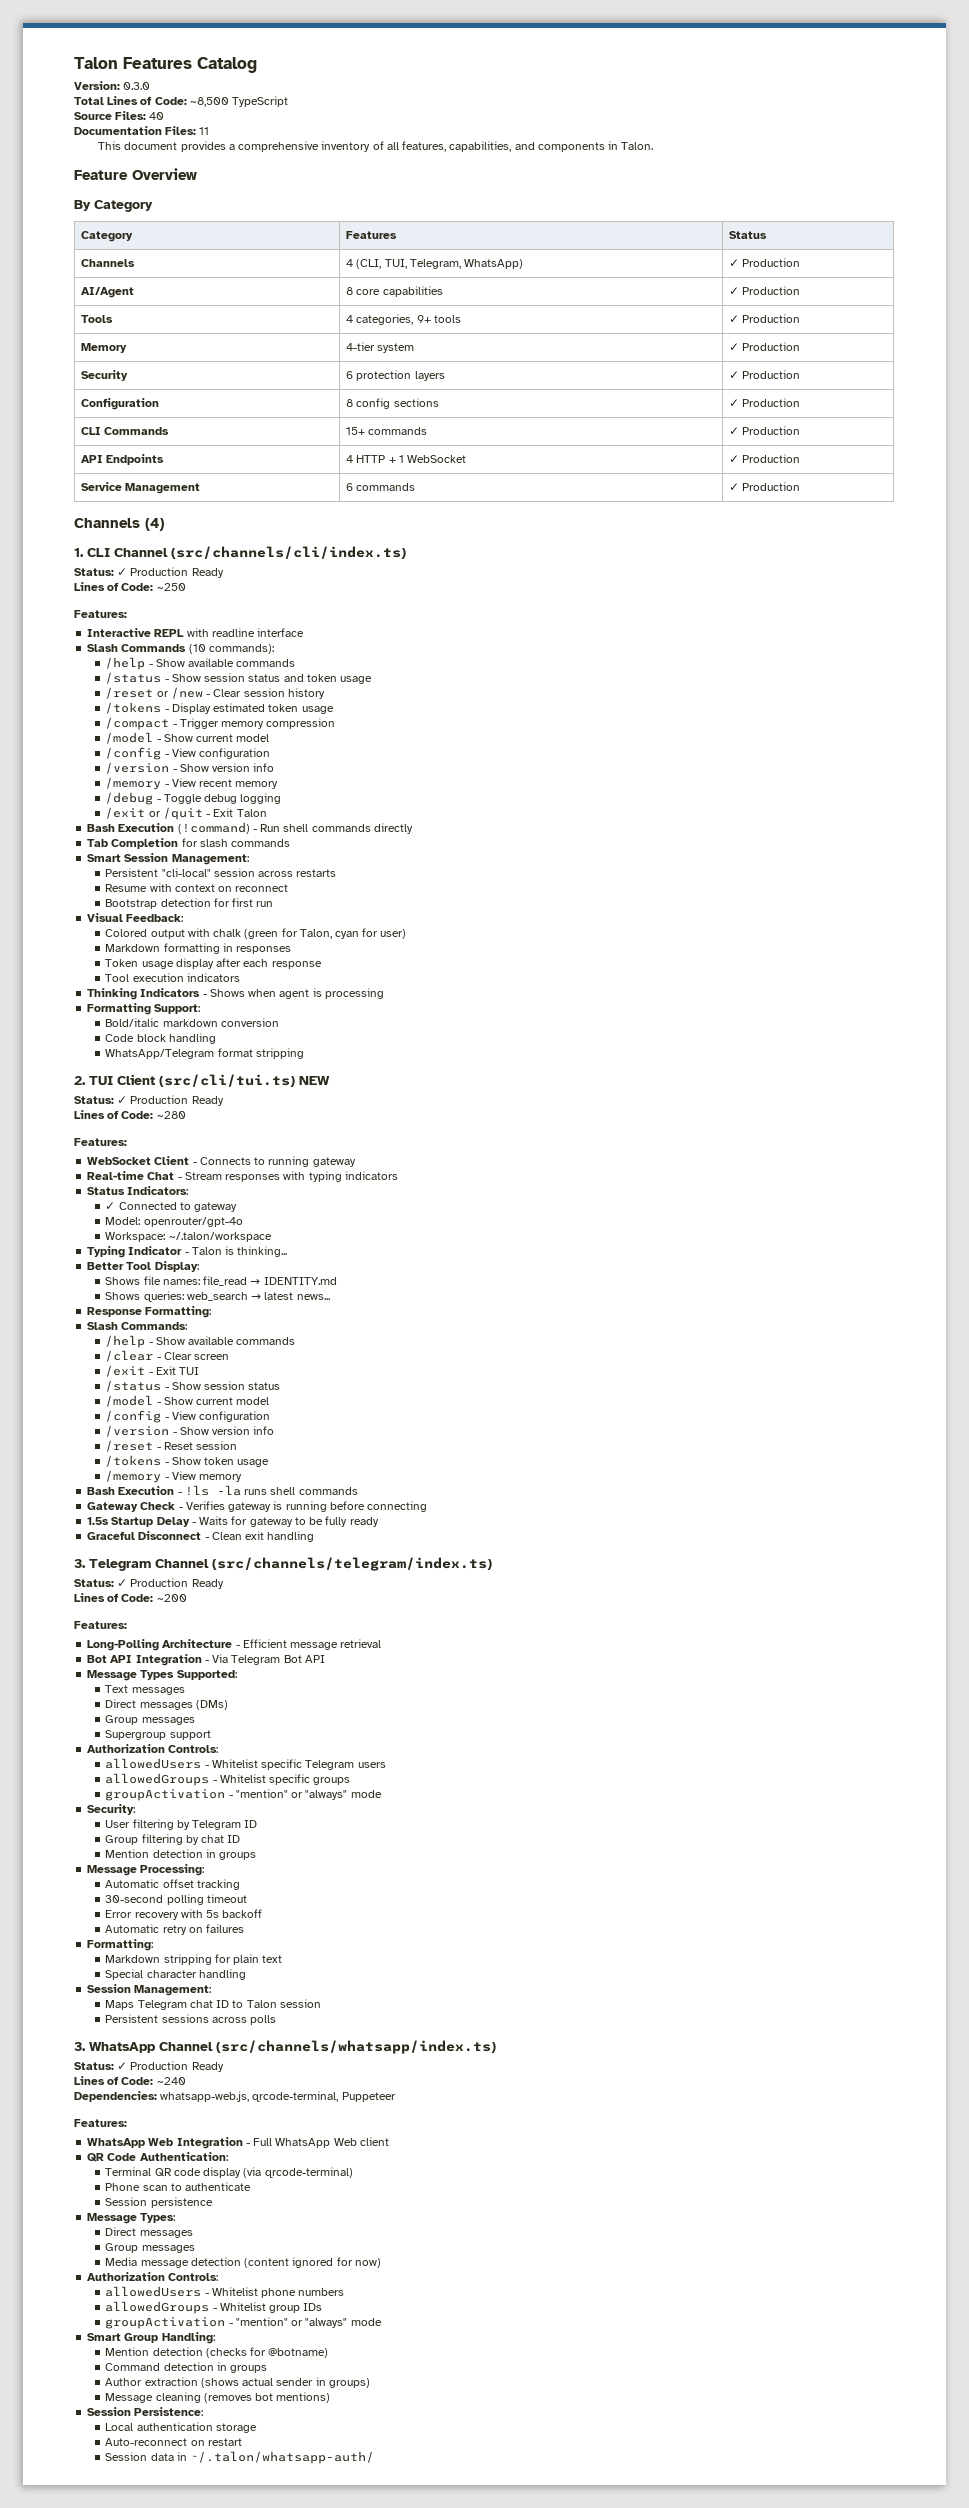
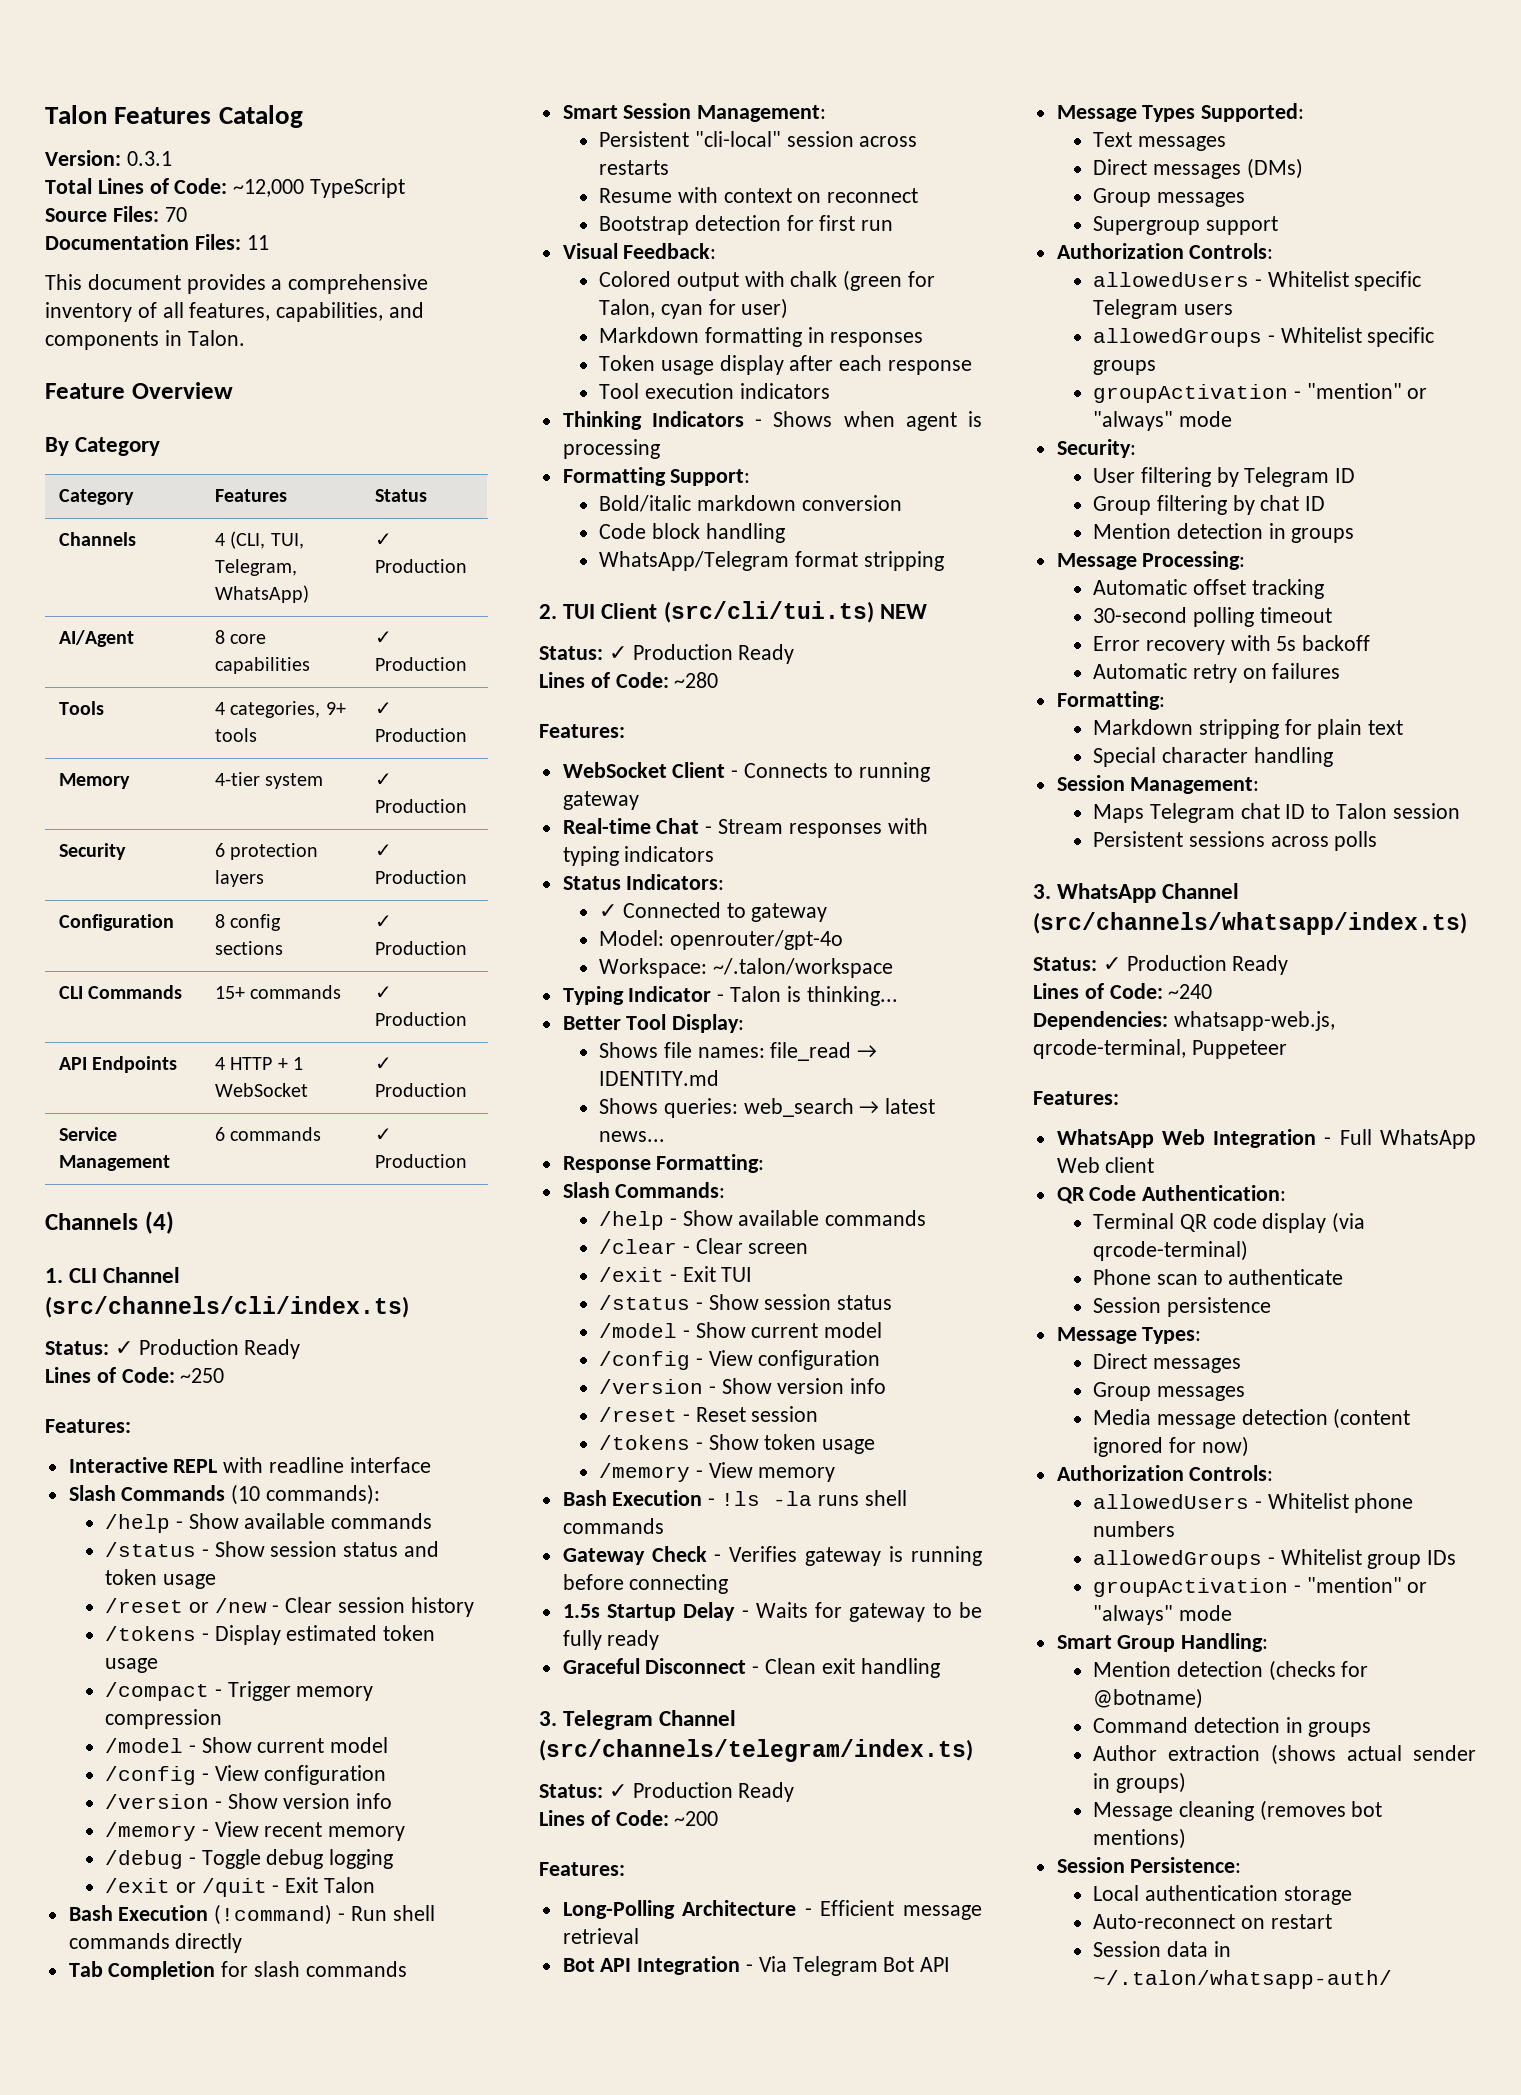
- Version: 0.3.0
+ Version: 0.3.1
- Total Lines of Code: ~8,500 TypeScript
+ Total Lines of Code: ~12,000 TypeScript
- Source Files: 40
+ Source Files: 70

